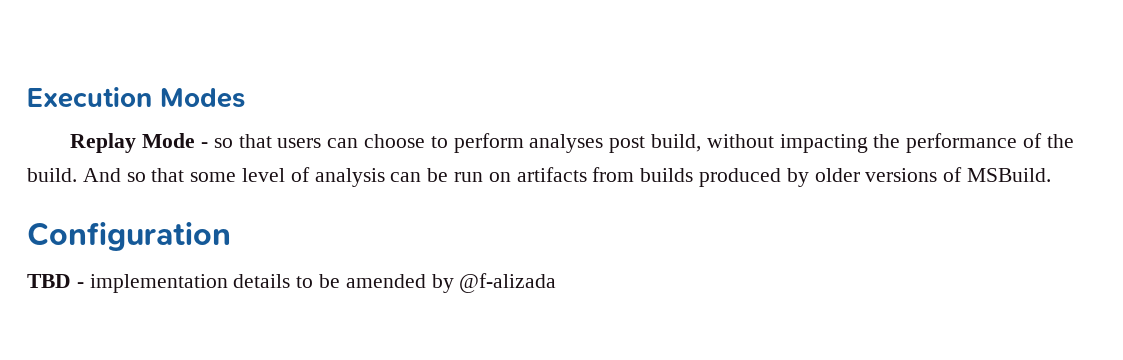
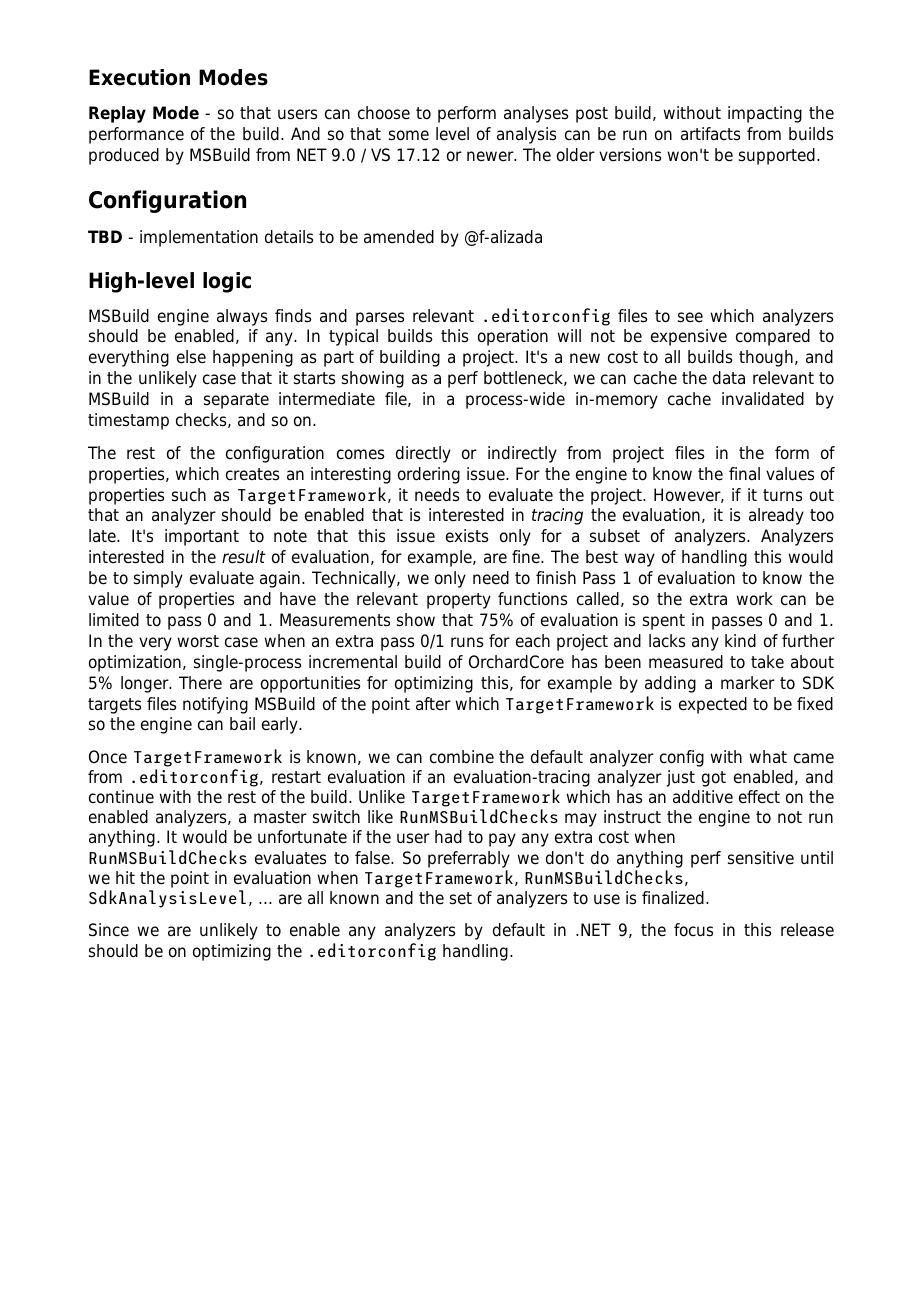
- And so that some level of analysis can be run on artifacts from builds produced by older versions of MSBuild.
+ And so that some level of analysis can be run on artifacts from builds produced by MSBuild from NET 9.0 / VS 17.12 or newer. The older versions won't be supported.
+ High-level logic
+ MSBuild engine always finds and parses relevant .editorconfig files to see which analyzers should be enabled, if any. In typical builds this operation will not be expensive compared to everything else happening as part of building a project. It's a new cost to all builds though, and in the unlikely case that it starts showing as a perf bottleneck, we can cache the data relevant to MSBuild in a separate intermediate file, in a process-wide in-memory cache invalidated by timestamp checks, and so on.
+ The rest of the configuration comes directly or indirectly from project files in the form of properties, which creates an interesting ordering issue. For the engine to know the final values of properties such as TargetFramework, it needs to evaluate the project. However, if it turns out that an analyzer should be enabled that is interested in tracing the evaluation, it is already too late. It's important to note that this issue exists only for a subset of analyzers. Analyzers interested in the result of evaluation, for example, are fine. The best way of handling this would be to simply evaluate again. Technically, we only need to finish Pass 1 of evaluation to know the value of properties and have the relevant property functions called, so the extra work can be limited to pass 0 and 1. Measurements show that 75% of evaluation is spent in passes 0 and 1. In the very worst case when an extra pass 0/1 runs for each project and lacks any kind of further optimization, single-process incremental build of OrchardCore has been measured to take about 5% longer. There are opportunities for optimizing this, for example by adding a marker to SDK targets files notifying MSBuild of the point after which TargetFramework is expected to be fixed so the engine can bail early.
+ Once TargetFramework is known, we can combine the default analyzer config with what came from .editorconfig, restart evaluation if an evaluation-tracing analyzer just got enabled, and continue with the rest of the build. Unlike TargetFramework which has an additive effect on the enabled analyzers, a master switch like RunMSBuildChecks may instruct the engine to not run anything. It would be unfortunate if the user had to pay any extra cost when RunMSBuildChecks evaluates to false. So preferrably we don't do anything perf sensitive until we hit the point in evaluation when TargetFramework, RunMSBuildChecks, SdkAnalysisLevel, ... are all known and the set of analyzers to use is finalized.
+ Since we are unlikely to enable any analyzers by default in .NET 9, the focus in this release should be on optimizing the .editorconfig handling.

